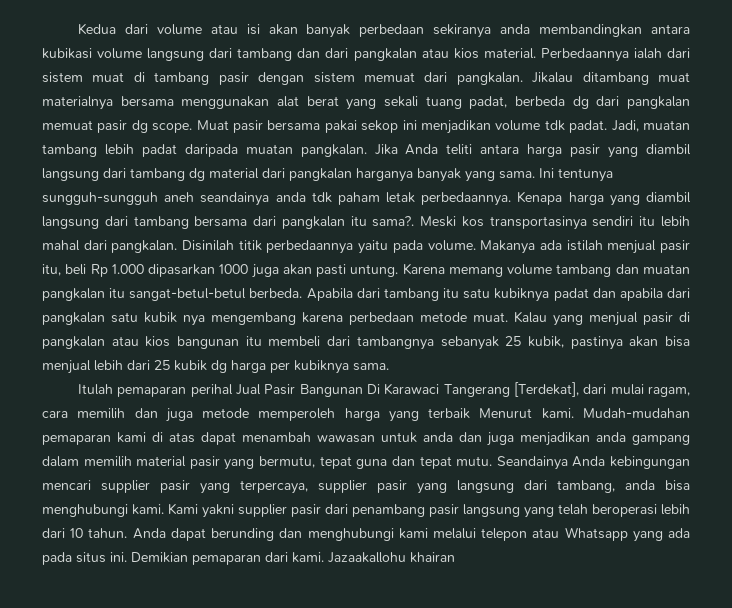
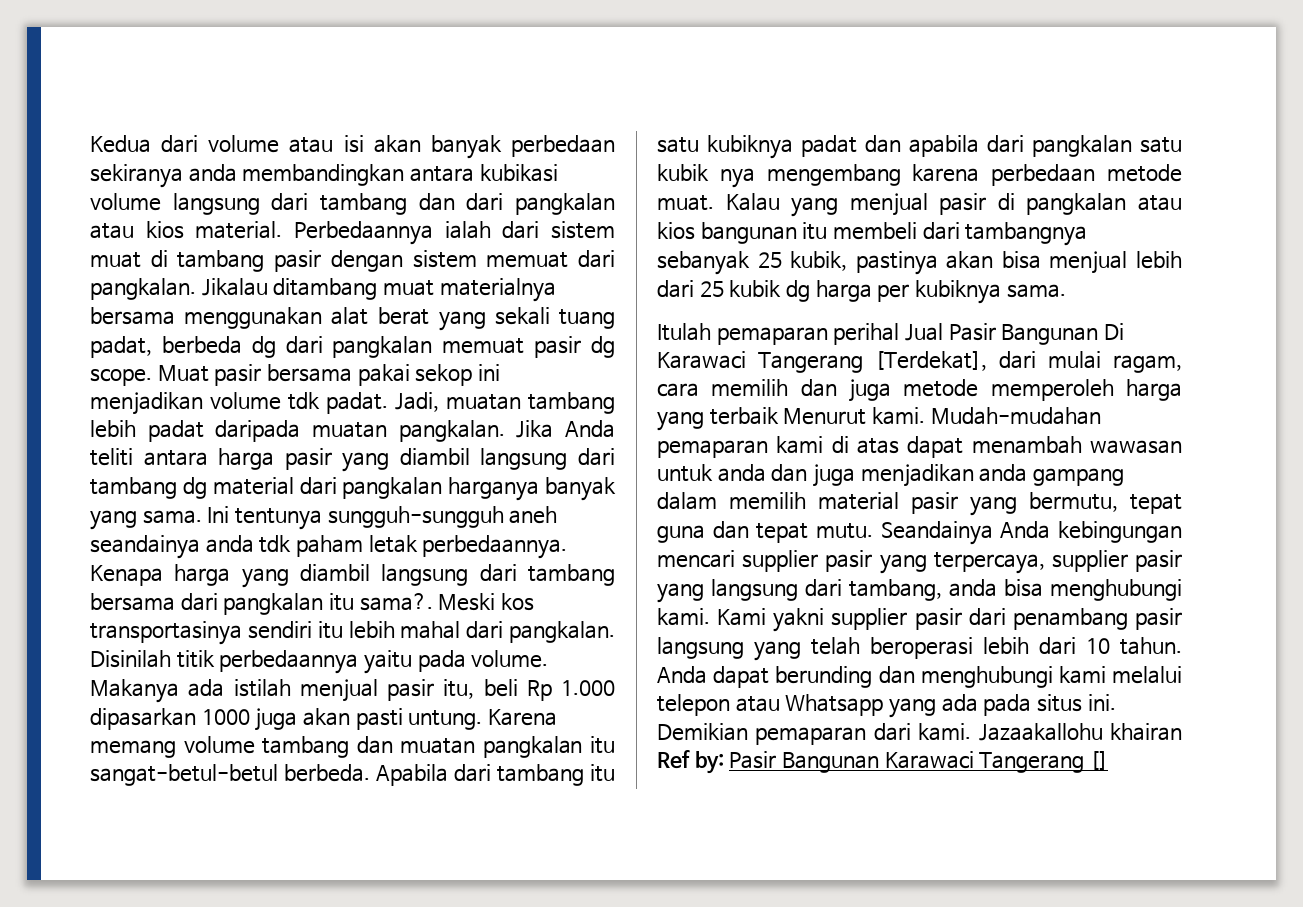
- Jazaakallohu khairan
+ Jazaakallohu khairan Ref by: Pasir Bangunan Karawaci Tangerang []

